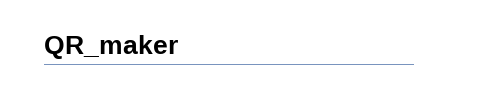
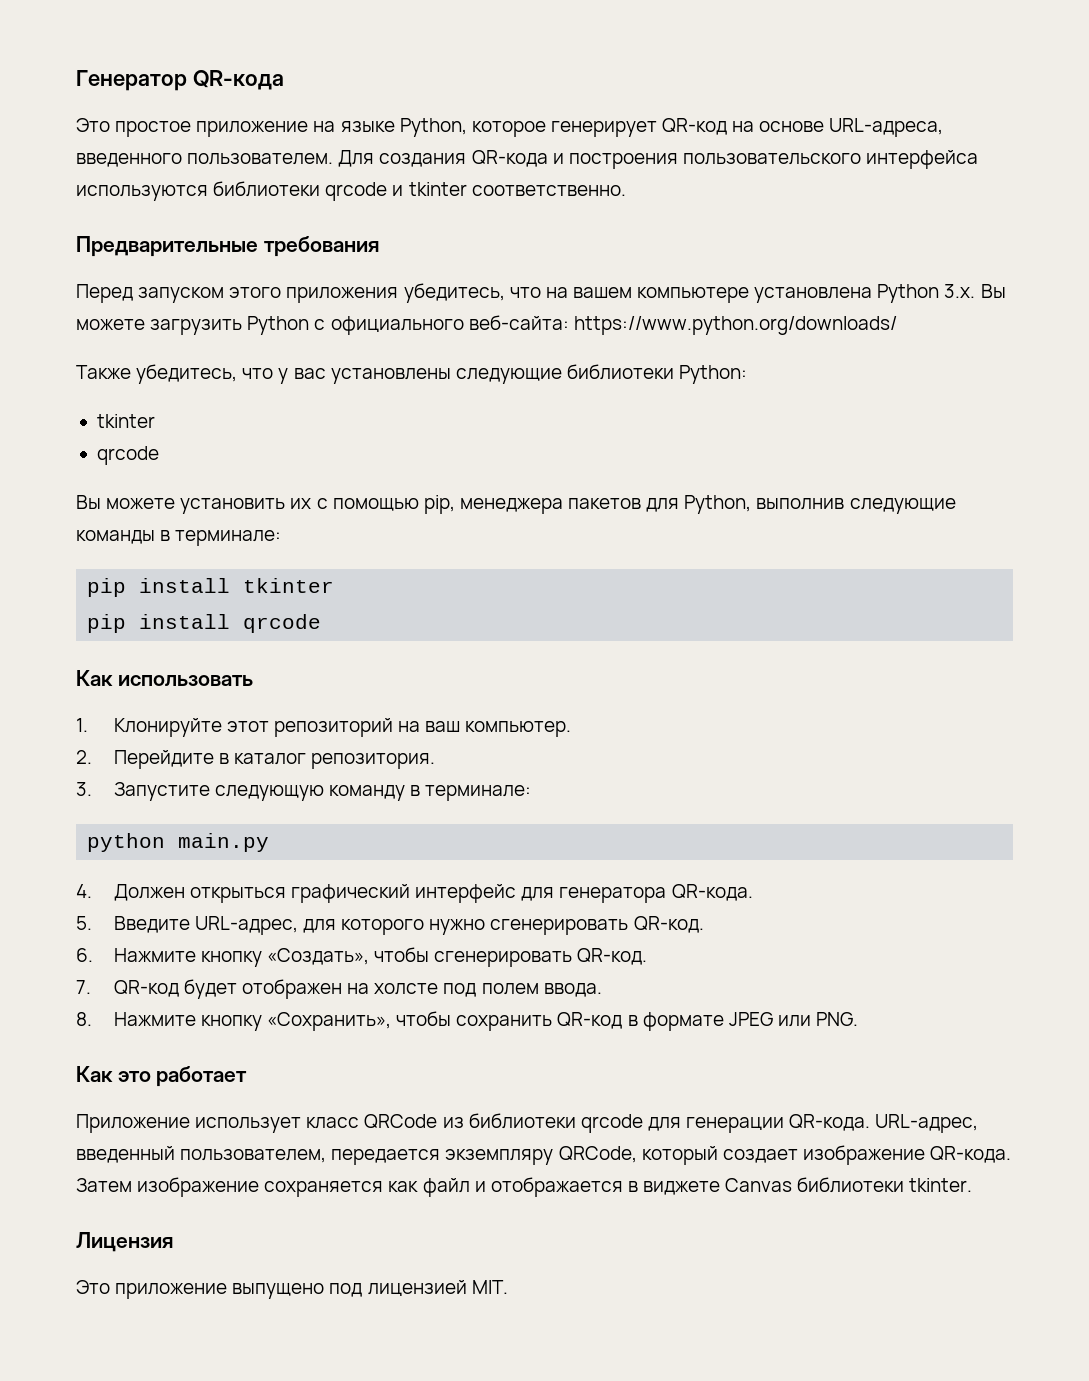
- QR_maker
+ Генератор QR-кода
+ Это простое приложение на языке Python, которое генерирует QR-код на основе URL-адреса, введенного пользователем. Для создания QR-кода и построения пользовательского интерфейса используются библиотеки qrcode и tkinter соответственно.
+ Предварительные требования
+ Перед запуском этого приложения убедитесь, что на вашем компьютере установлена Python 3.x. Вы можете загрузить Python с официального веб-сайта: https://www.python.org/downloads/
+ Также убедитесь, что у вас установлены следующие библиотеки Python:
+ tkinter
+ qrcode
+ Вы можете установить их с помощью pip, менеджера пакетов для Python, выполнив следующие команды в терминале:
+ pip install tkinter
+ pip install qrcode
+ Как использовать
+ 1. Клонируйте этот репозиторий на ваш компьютер.
+ 2. Перейдите в каталог репозитория.
+ 3. Запустите следующую команду в терминале:
+ python main.py
+ 4. Должен открыться графический интерфейс для генератора QR-кода.
+ 5. Введите URL-адрес, для которого нужно сгенерировать QR-код.
+ 6. Нажмите кнопку «Создать», чтобы сгенерировать QR-код.
+ 7. QR-код будет отображен на холсте под полем ввода.
+ 8. Нажмите кнопку «Сохранить», чтобы сохранить QR-код в формате JPEG или PNG.
+ Как это работает
+ Приложение использует класс QRCode из библиотеки qrcode для генерации QR-кода. URL-адрес, введенный пользователем, передается экземпляру QRCode, который создает изображение QR-кода. Затем изображение сохраняется как файл и отображается в виджете Canvas библиотеки tkinter.
+ Лицензия
+ Это приложение выпущено под лицензией MIT.

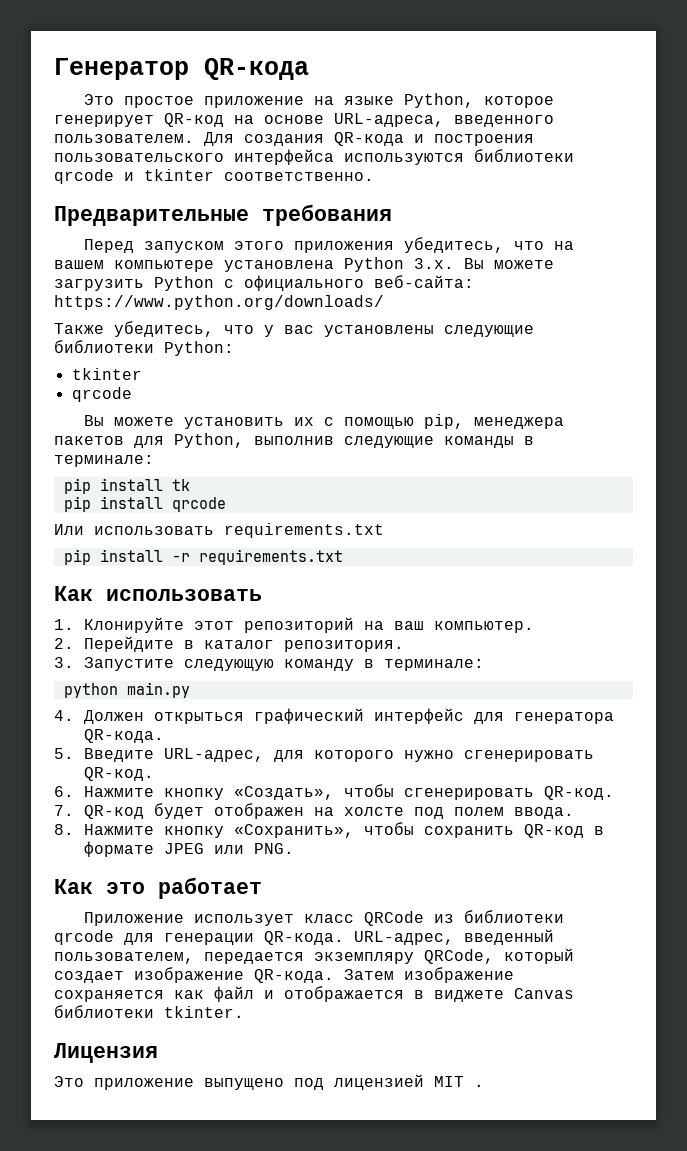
- pip install tkinter
+ pip install tk
+ Или использовать requirements.txt
+ pip install -r requirements.txt
- Это приложение выпущено под лицензией MIT.
+ Это приложение выпущено под лицензией MIT .

